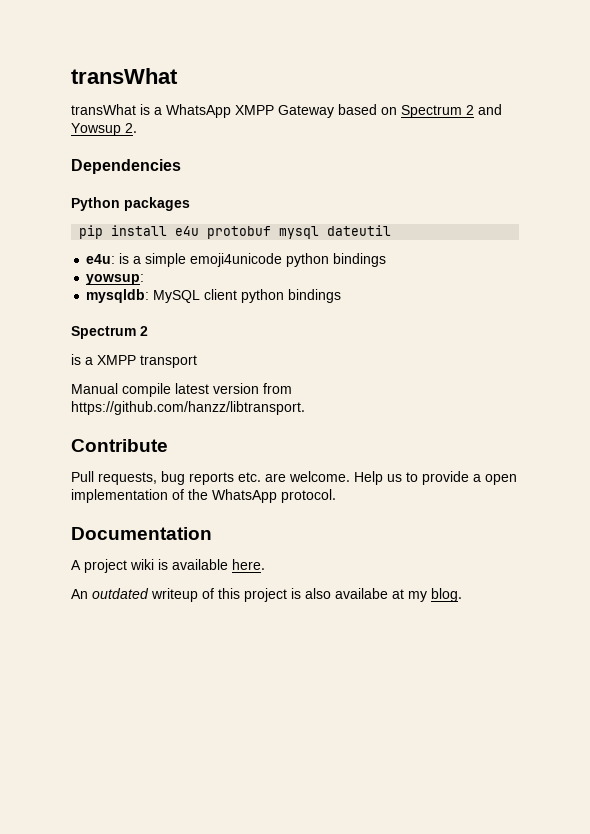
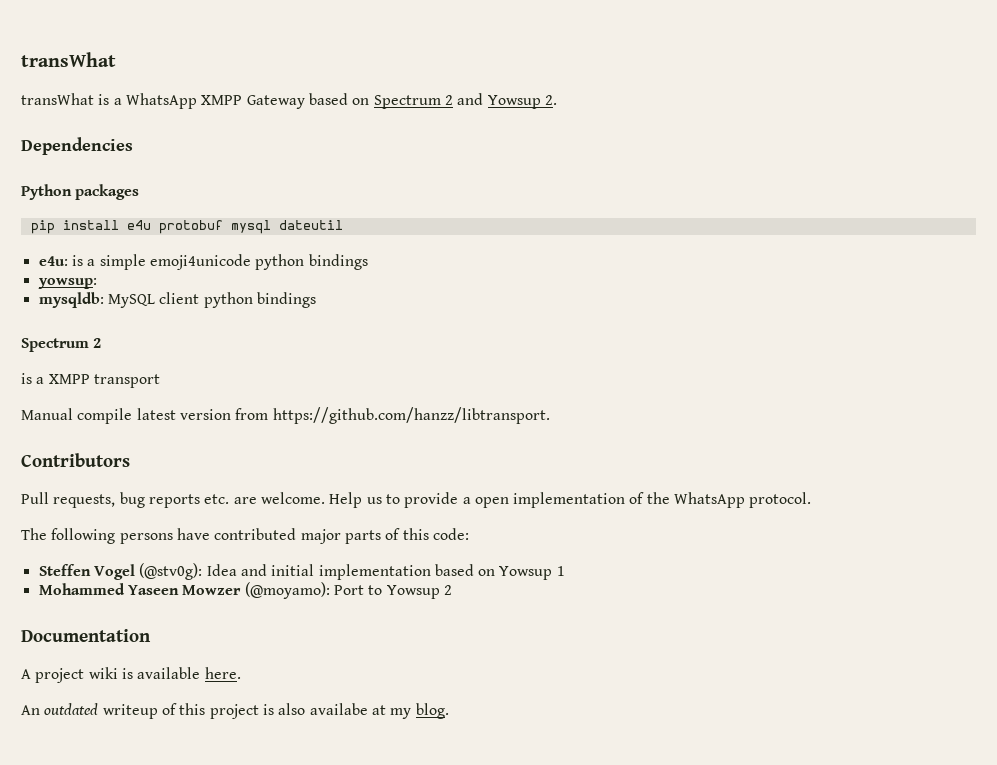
- Contribute
+ Contributors
+ The following persons have contributed major parts of this code:
+ Steffen Vogel (@stv0g): Idea and initial implementation based on Yowsup 1
+ Mohammed Yaseen Mowzer (@moyamo): Port to Yowsup 2

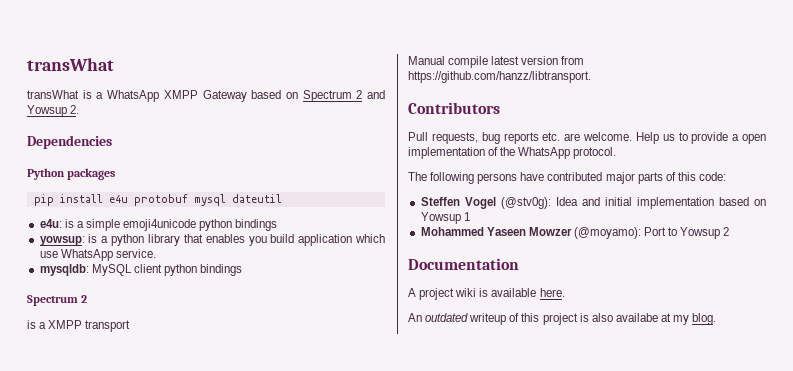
- yowsup:
+ yowsup: is a python library that enables you build application which use WhatsApp service.

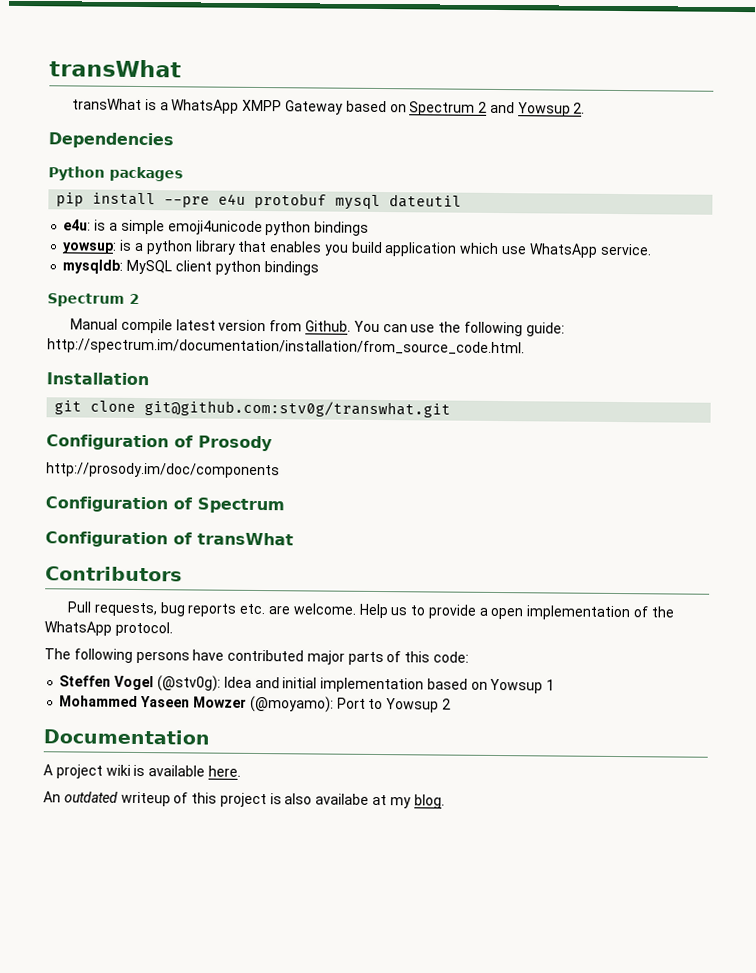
- pip install e4u protobuf mysql dateutil
+ pip install --pre e4u protobuf mysql dateutil
- is a XMPP transport
- Manual compile latest version from https://github.com/hanzz/libtransport.
+ Manual compile latest version from Github. You can use the following guide: http://spectrum.im/documentation/installation/from_source_code.html.
+ Installation
+ git clone git@github.com:stv0g/transwhat.git
+ Configuration of Prosody
+ http://prosody.im/doc/components
+ Configuration of Spectrum
+ Configuration of transWhat

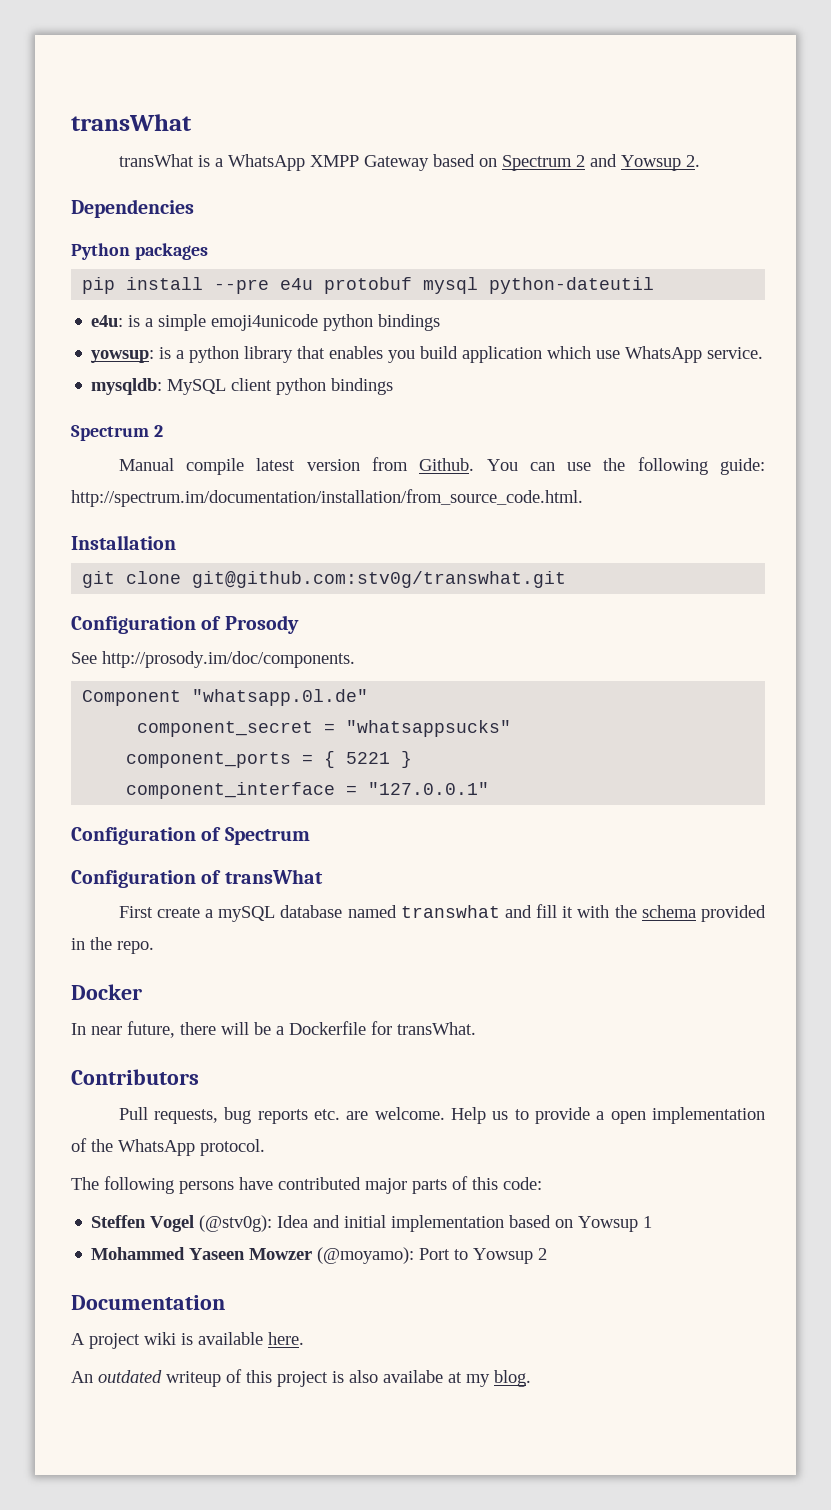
- pip install --pre e4u protobuf mysql dateutil
+ pip install --pre e4u protobuf mysql python-dateutil
- http://prosody.im/doc/components
+ See http://prosody.im/doc/components.
+ Component "whatsapp.0l.de"
+ component_secret = "whatsappsucks"
+ component_ports = { 5221 }
+ component_interface = "127.0.0.1"
+ First create a mySQL database named transwhat and fill it with the schema provided in the repo.
+ Docker
+ In near future, there will be a Dockerfile for transWhat.

